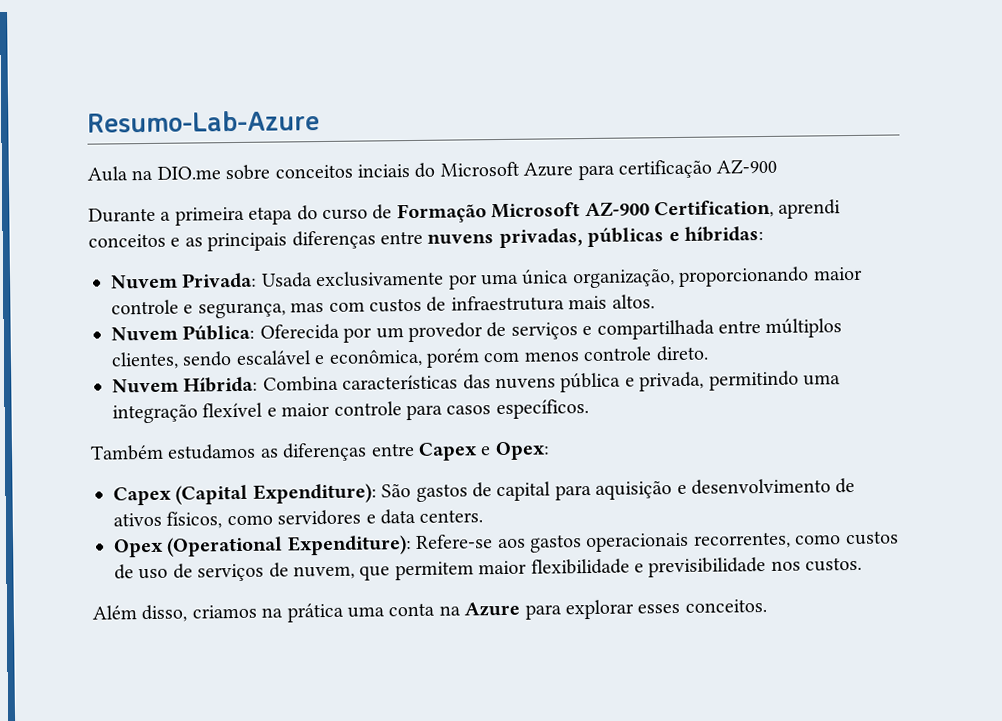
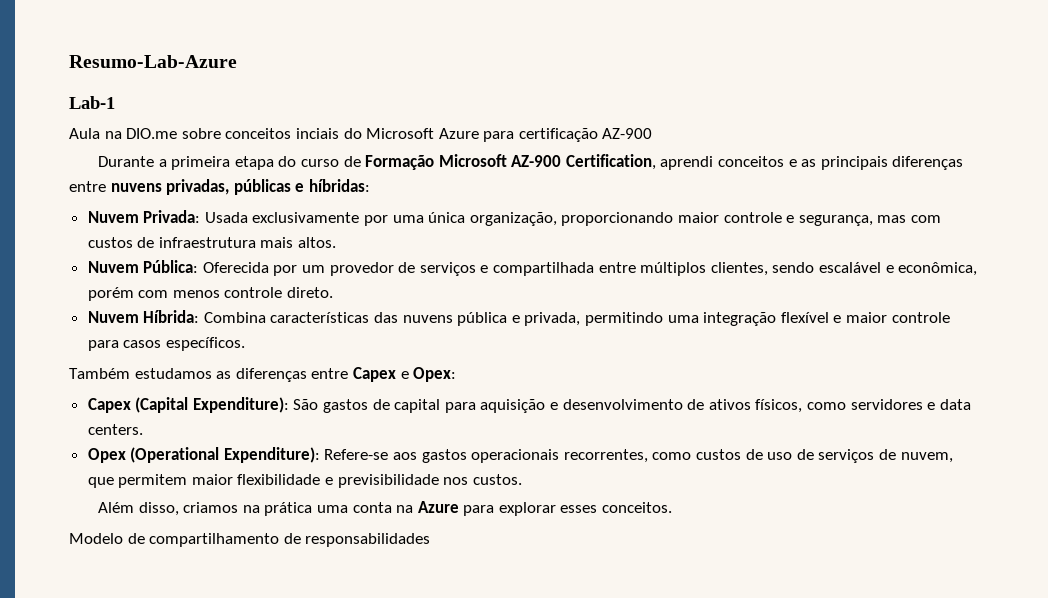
+ Lab-1
+ Modelo de compartilhamento de responsabilidades

